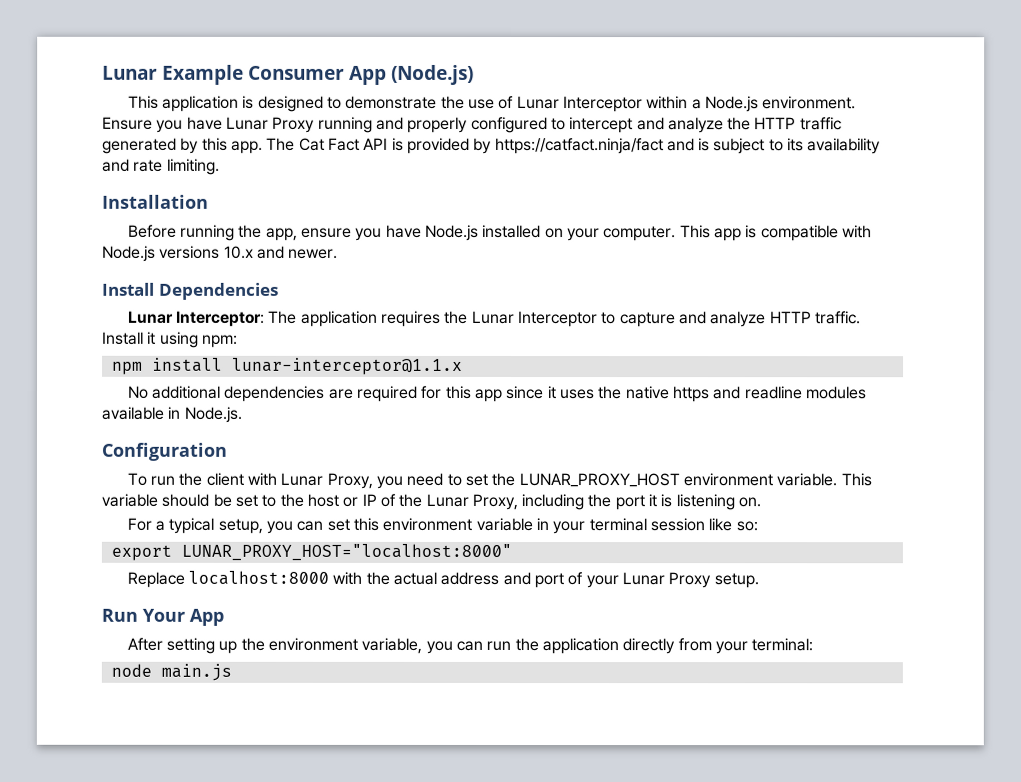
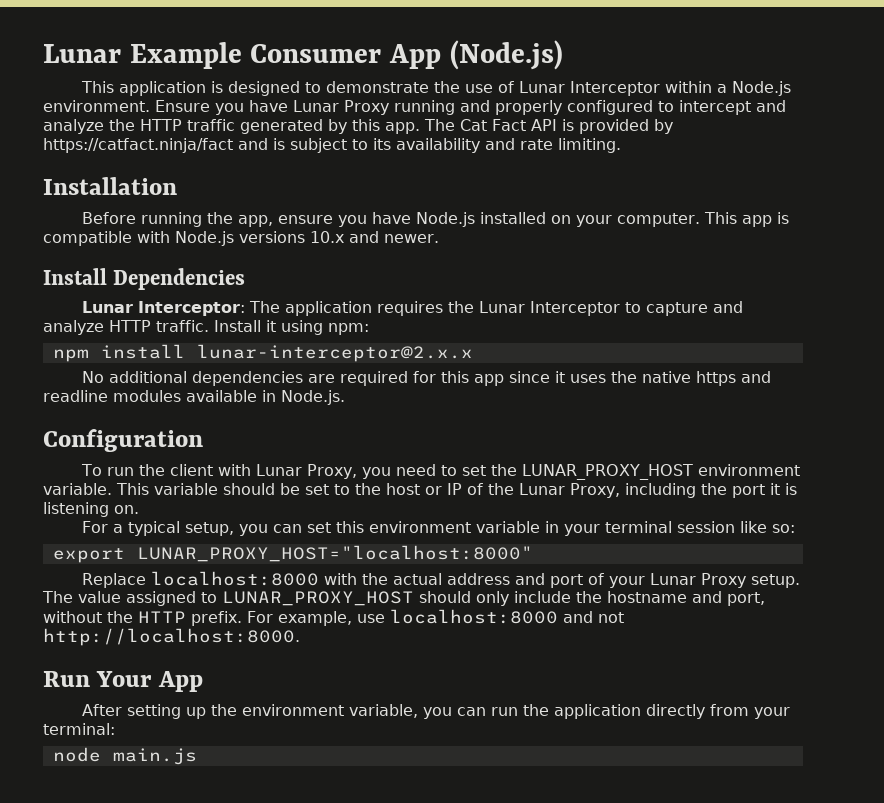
- npm install lunar-interceptor@1.1.x
+ npm install lunar-interceptor@2.x.x
+ The value assigned to LUNAR_PROXY_HOST should only include the hostname and port, without the HTTP prefix. For example, use localhost:8000 and not http://localhost:8000.

